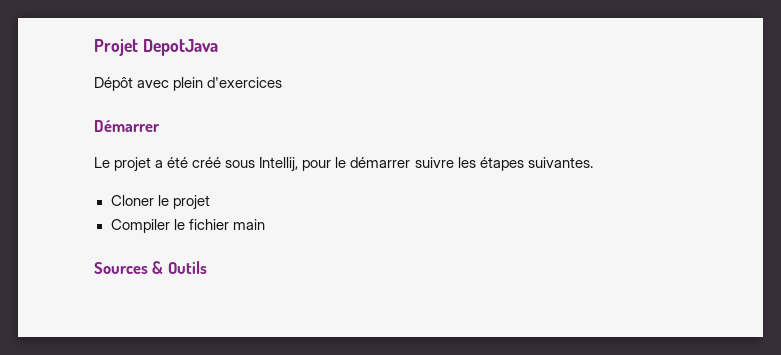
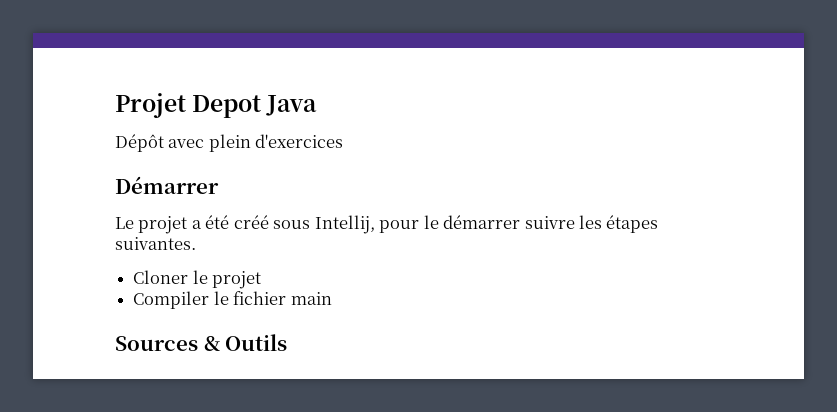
- Projet DepotJava
+ Projet Depot Java

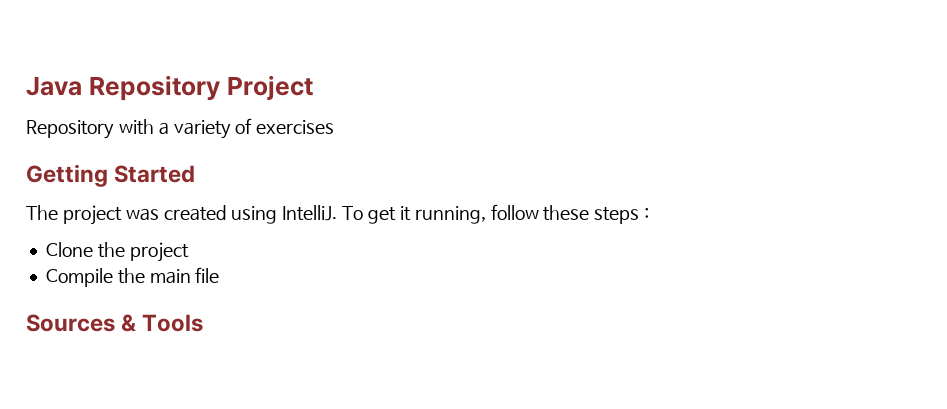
- Projet Depot Java
- Dépôt avec plein d'exercices
- Démarrer
- Le projet a été créé sous Intellij, pour le démarrer suivre les étapes suivantes.
- Cloner le projet
- Compiler le fichier main
+ Java Repository Project
+ Repository with a variety of exercises
+ Getting Started
+ The project was created using IntelliJ. To get it running, follow these steps :
+ Clone the project
+ Compile the main file
- Sources & Outils
+ Sources & Tools

